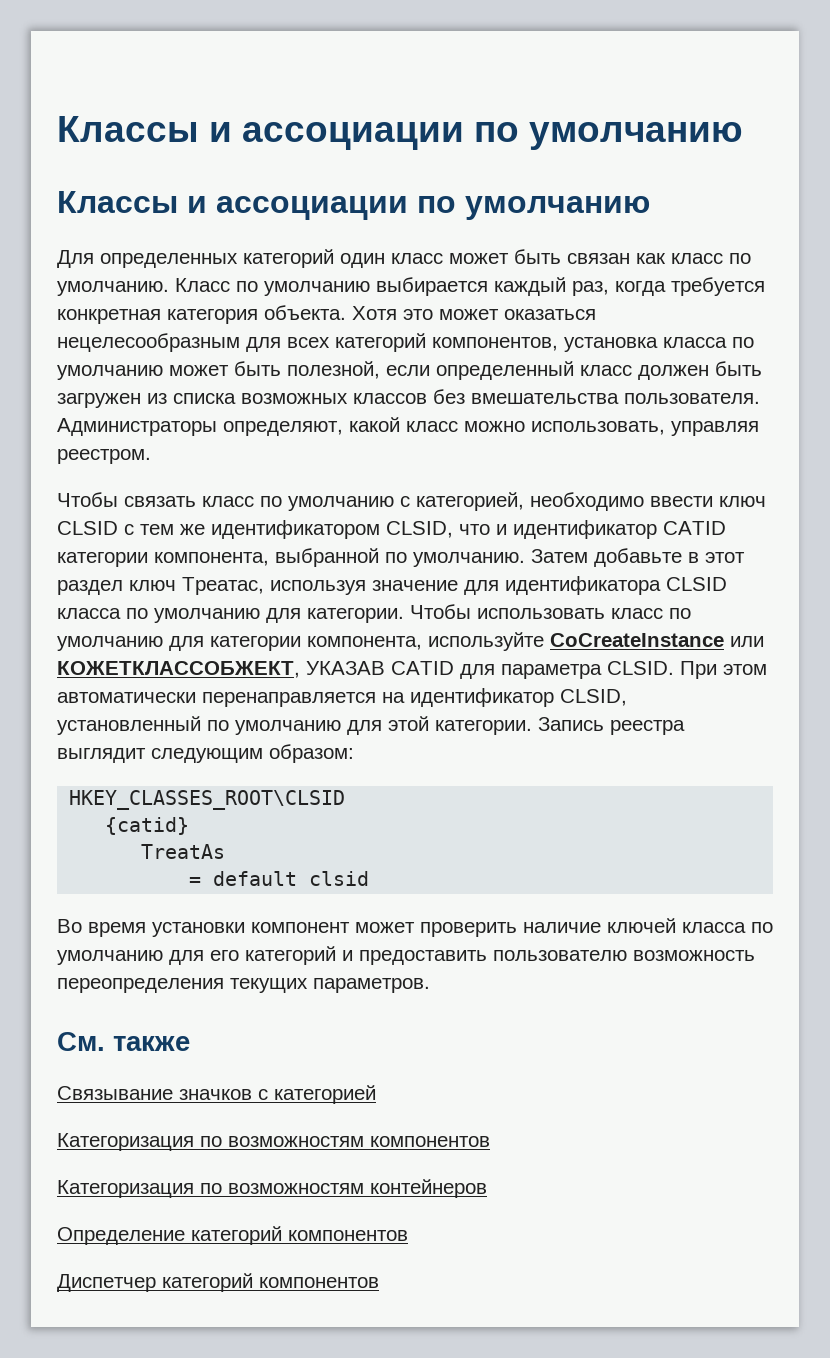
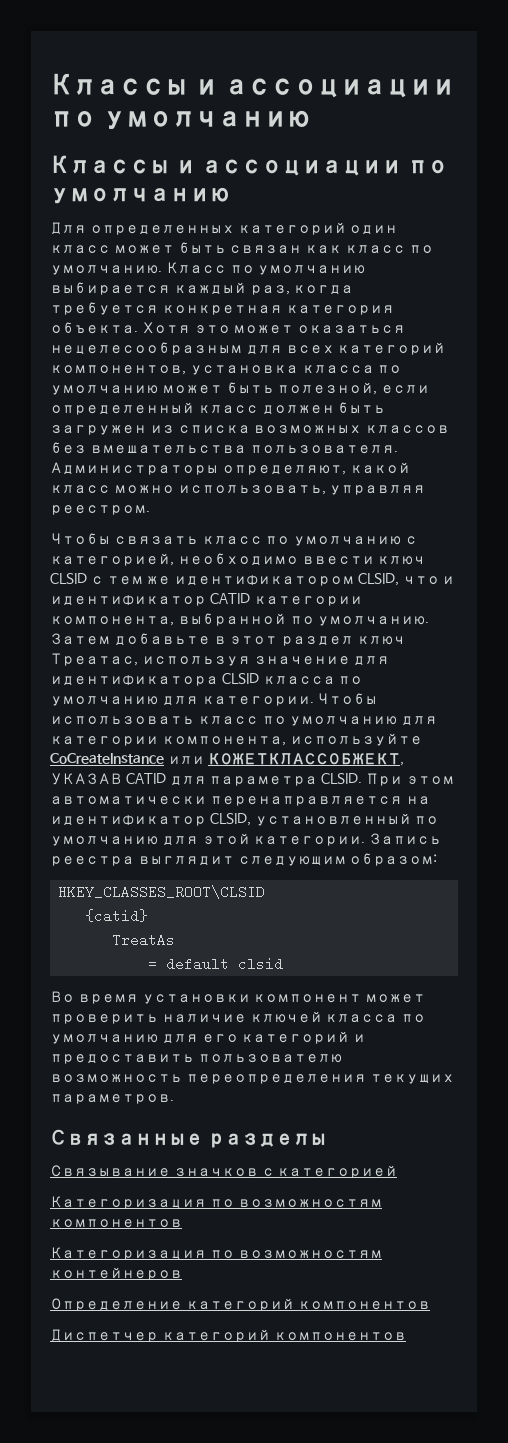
- См. также
+ Связанные разделы

